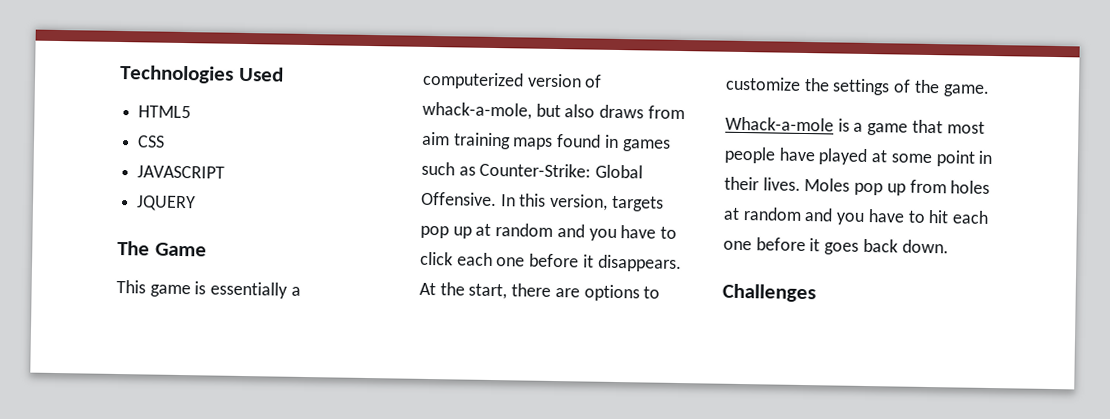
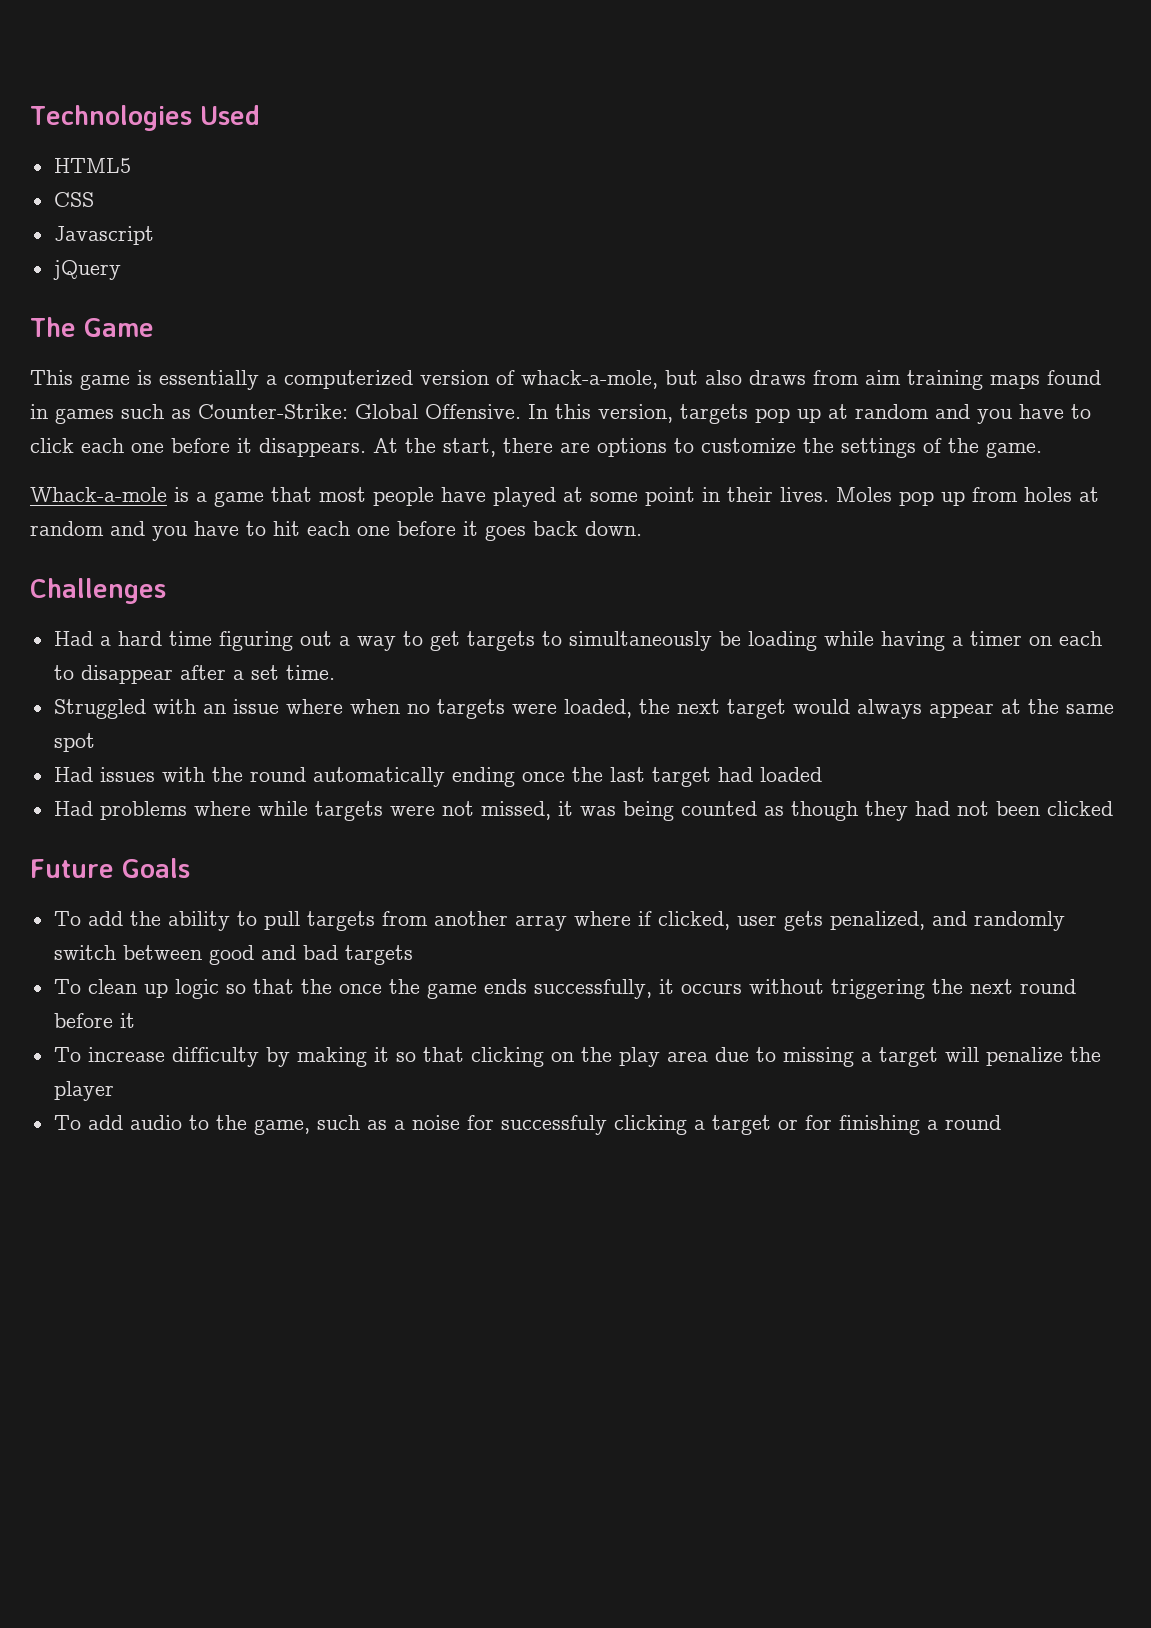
- JAVASCRIPT
- JQUERY
+ Javascript
+ jQuery
+ Had a hard time figuring out a way to get targets to simultaneously be loading while having a timer on each to disappear after a set time.
+ Struggled with an issue where when no targets were loaded, the next target would always appear at the same spot
+ Had issues with the round automatically ending once the last target had loaded
+ Had problems where while targets were not missed, it was being counted as though they had not been clicked
+ Future Goals
+ To add the ability to pull targets from another array where if clicked, user gets penalized, and randomly switch between good and bad targets
+ To clean up logic so that the once the game ends successfully, it occurs without triggering the next round before it
+ To increase difficulty by making it so that clicking on the play area due to missing a target will penalize the player
+ To add audio to the game, such as a noise for successfuly clicking a target or for finishing a round

